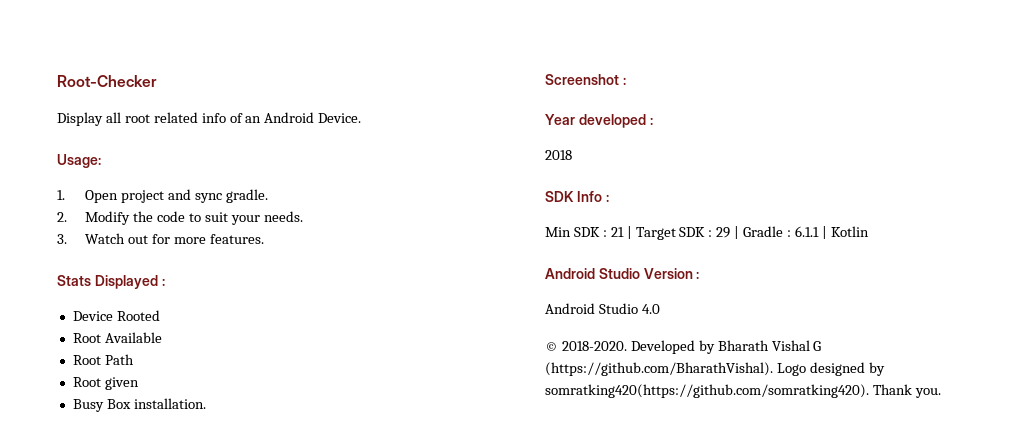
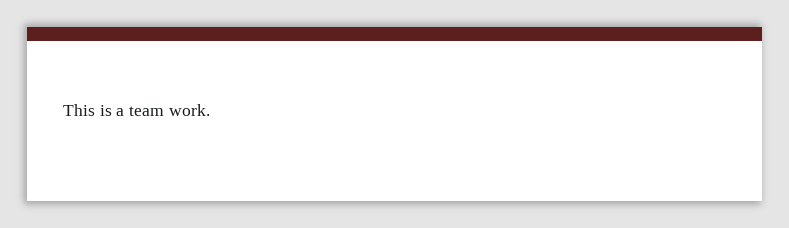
- Root-Checker
- Display all root related info of an Android Device.
- Usage:
- 1. Open project and sync gradle.
- 2. Modify the code to suit your needs.
- 3. Watch out for more features.
- Stats Displayed :
- Device Rooted
- Root Available
- Root Path
- Root given
- Busy Box installation.
- Screenshot :
- Year developed :
- 2018
- SDK Info :
- Min SDK : 21 | Target SDK : 29 | Gradle : 6.1.1 | Kotlin
- Android Studio Version :
- Android Studio 4.0
- © 2018-2020. Developed by Bharath Vishal G (https://github.com/BharathVishal). Logo designed by somratking420(https://github.com/somratking420). Thank you.
+ This is a team work.

